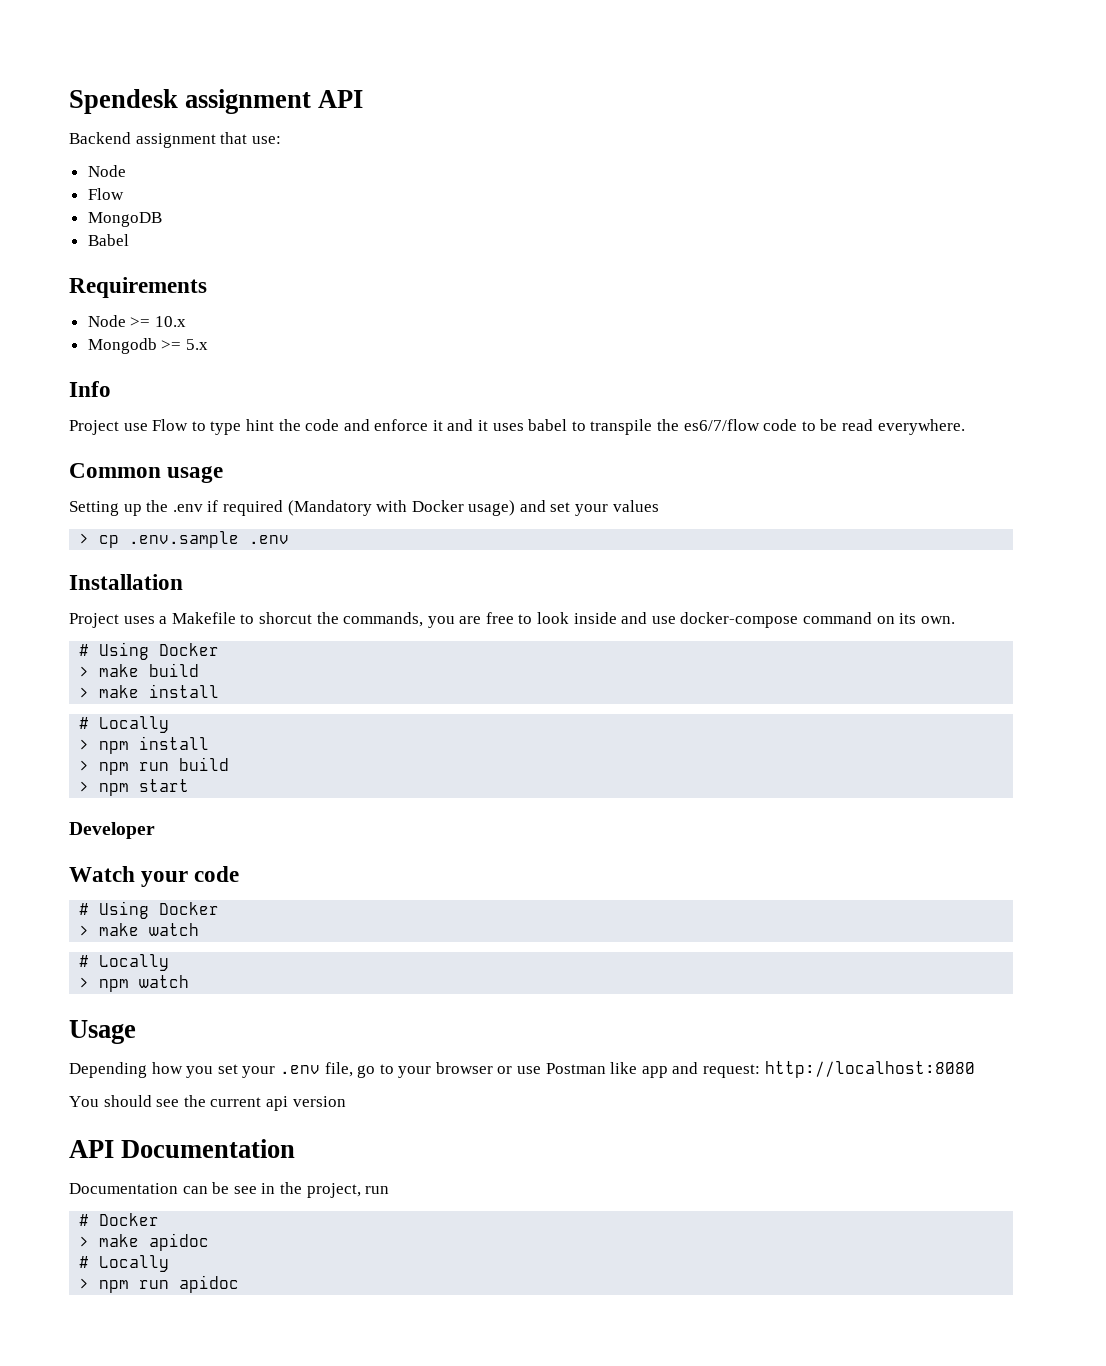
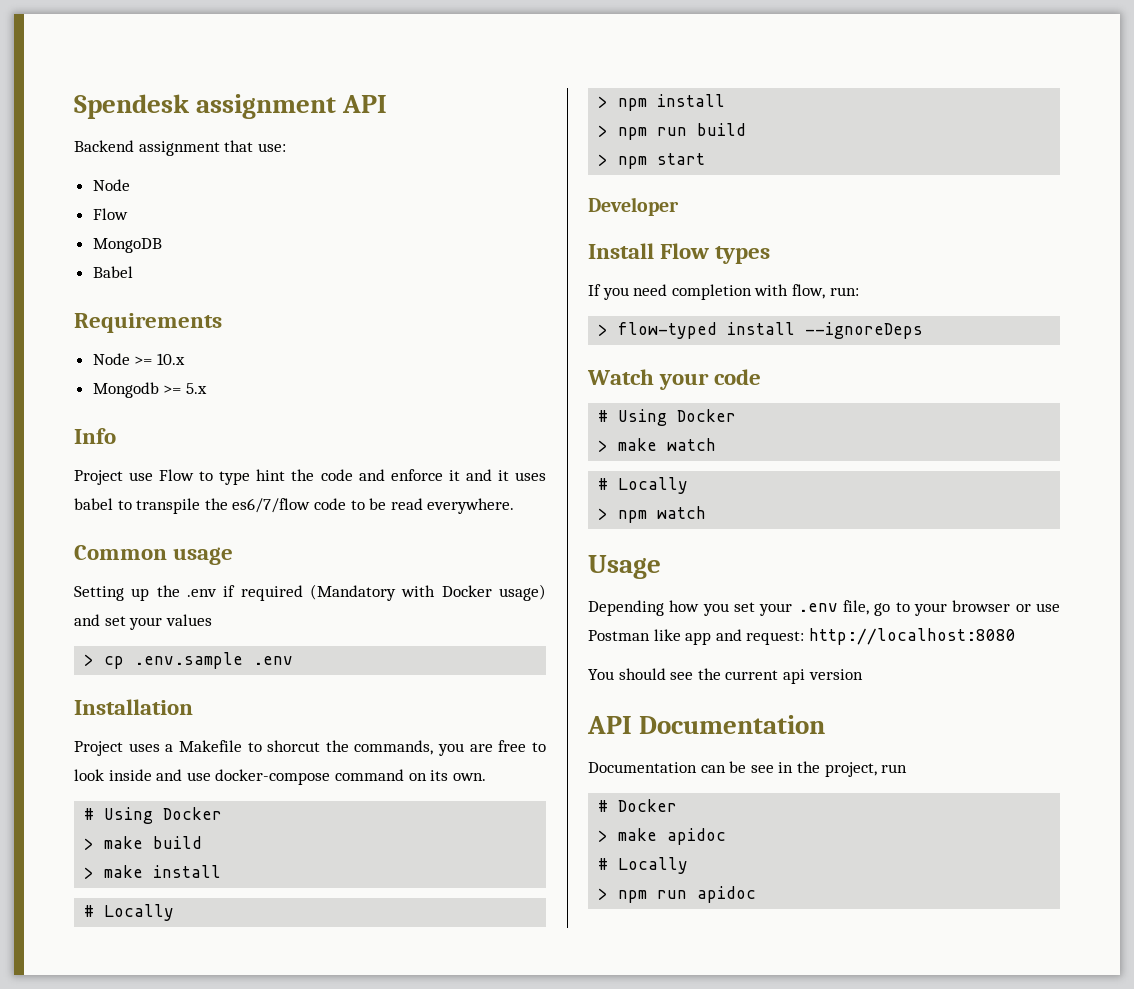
+ Install Flow types
+ If you need completion with flow, run:
+ > flow-typed install --ignoreDeps

